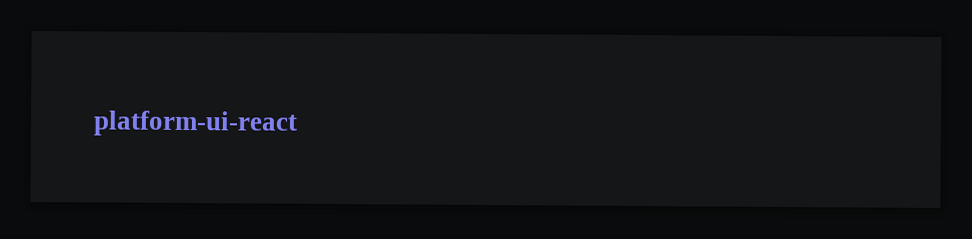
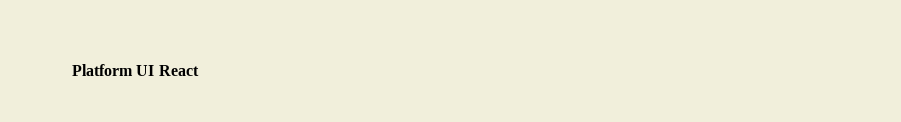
- platform-ui-react
+ Platform UI React

